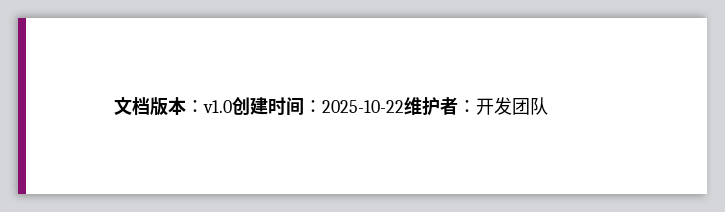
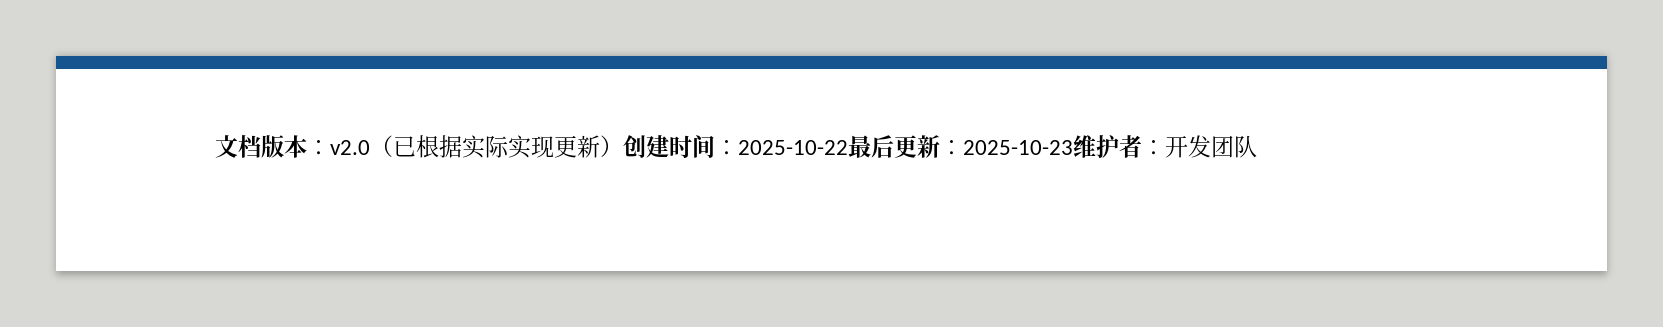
- 文档版本：v1.0创建时间：2025-10-22维护者：开发团队
+ 文档版本：v2.0（已根据实际实现更新）创建时间：2025-10-22最后更新：2025-10-23维护者：开发团队

